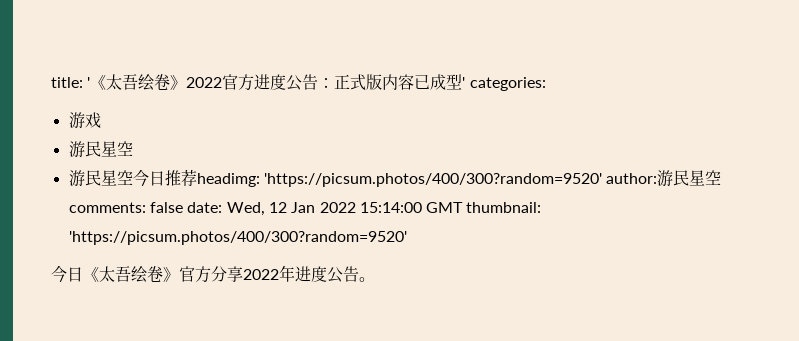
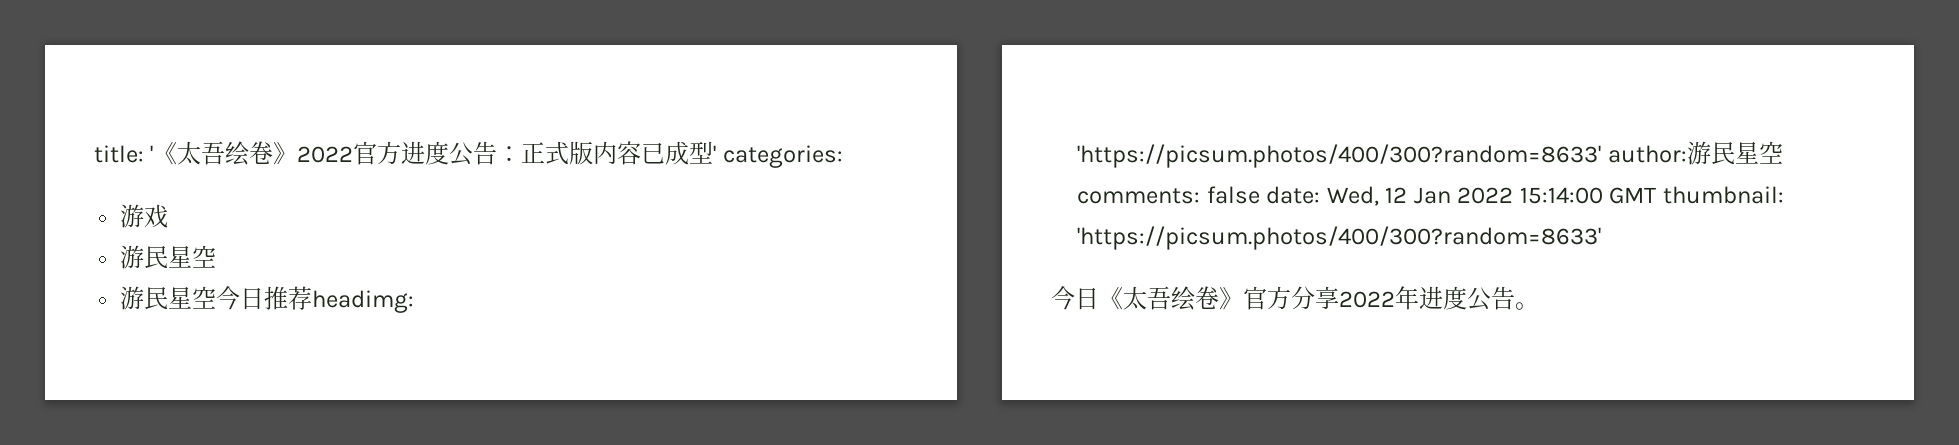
- 游民星空今日推荐headimg: 'https://picsum.photos/400/300?random=9520' author:游民星空comments: false date: Wed, 12 Jan 2022 15:14:00 GMT thumbnail: 'https://picsum.photos/400/300?random=9520'
+ 游民星空今日推荐headimg: 'https://picsum.photos/400/300?random=8633' author:游民星空comments: false date: Wed, 12 Jan 2022 15:14:00 GMT thumbnail: 'https://picsum.photos/400/300?random=8633'

